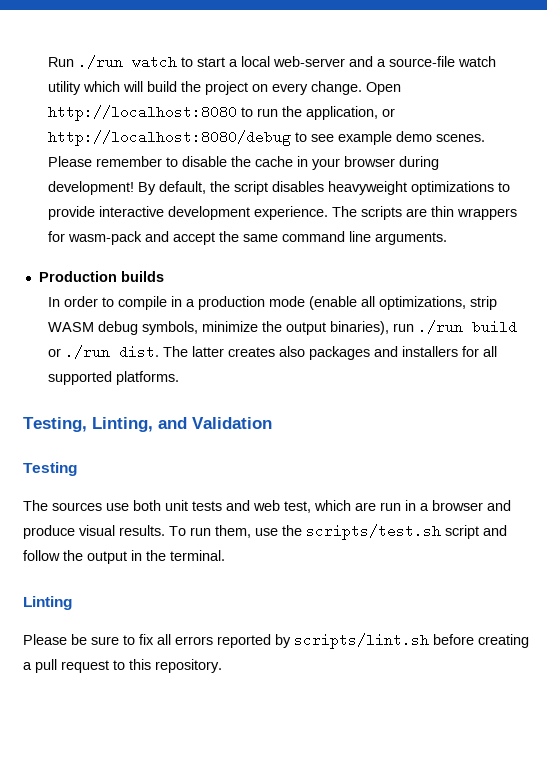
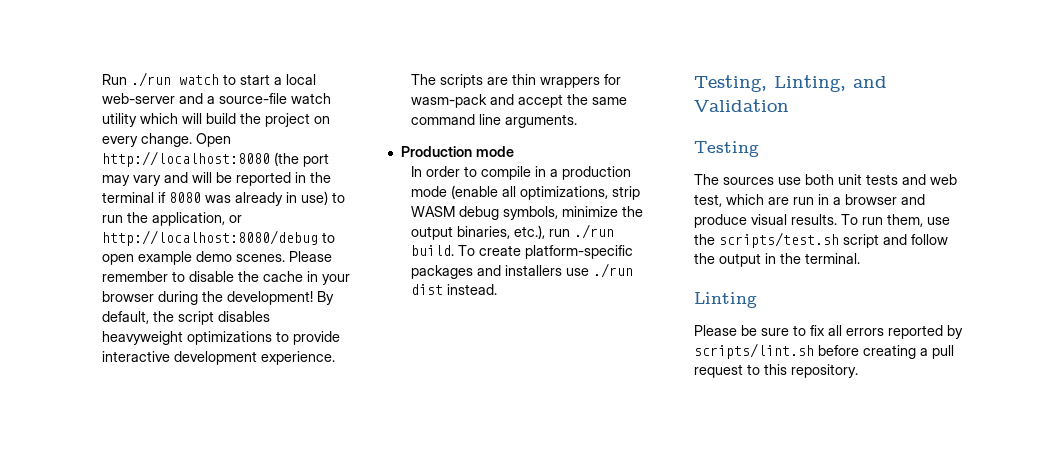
- Open http://localhost:8080 to run the application, or http://localhost:8080/debug to see example demo scenes.
+ Open http://localhost:8080 (the port may vary and will be reported in the terminal if 8080 was already in use) to run the application, or http://localhost:8080/debug to open example demo scenes.
- Please remember to disable the cache in your browser during development!
+ Please remember to disable the cache in your browser during the development!
- Production builds
+ Production mode
- In order to compile in a production mode (enable all optimizations, strip WASM debug symbols, minimize the output binaries), run ./run build or ./run dist. The latter creates also packages and installers for all supported platforms.
+ In order to compile in a production mode (enable all optimizations, strip WASM debug symbols, minimize the output binaries, etc.), run ./run build. To create platform-specific packages and installers use ./run dist instead.

